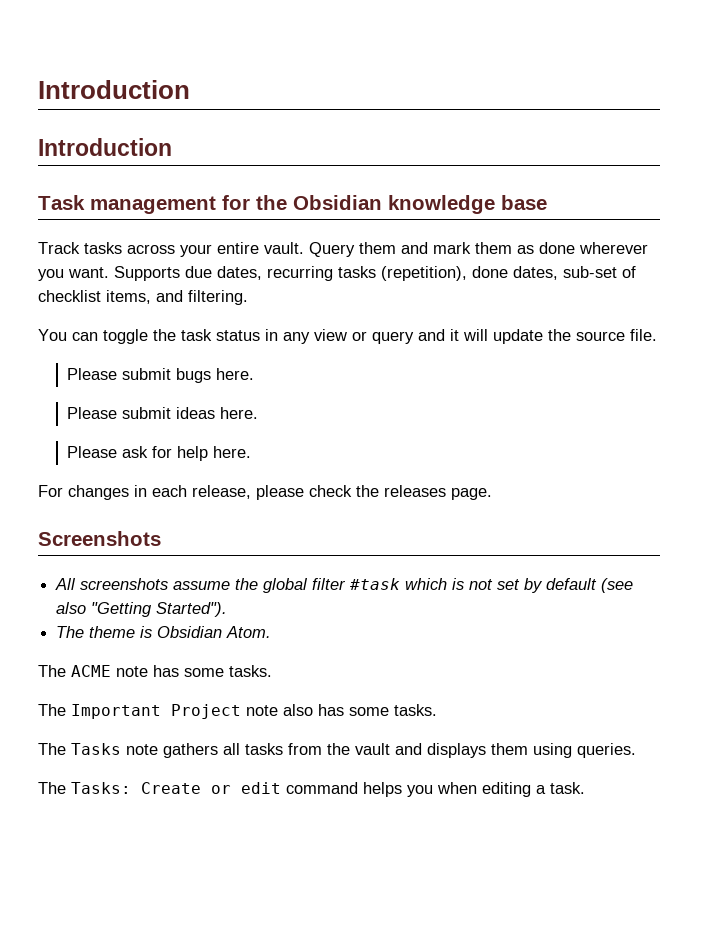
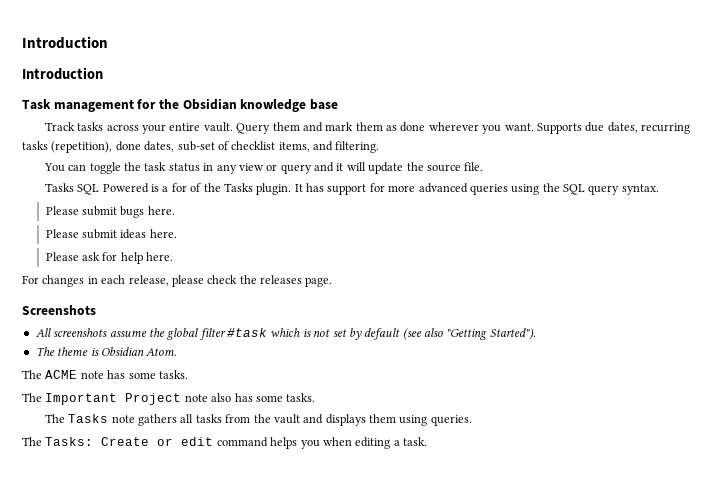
+ Tasks SQL Powered is a for of the Tasks plugin. It has support for more advanced queries using the SQL query syntax.

